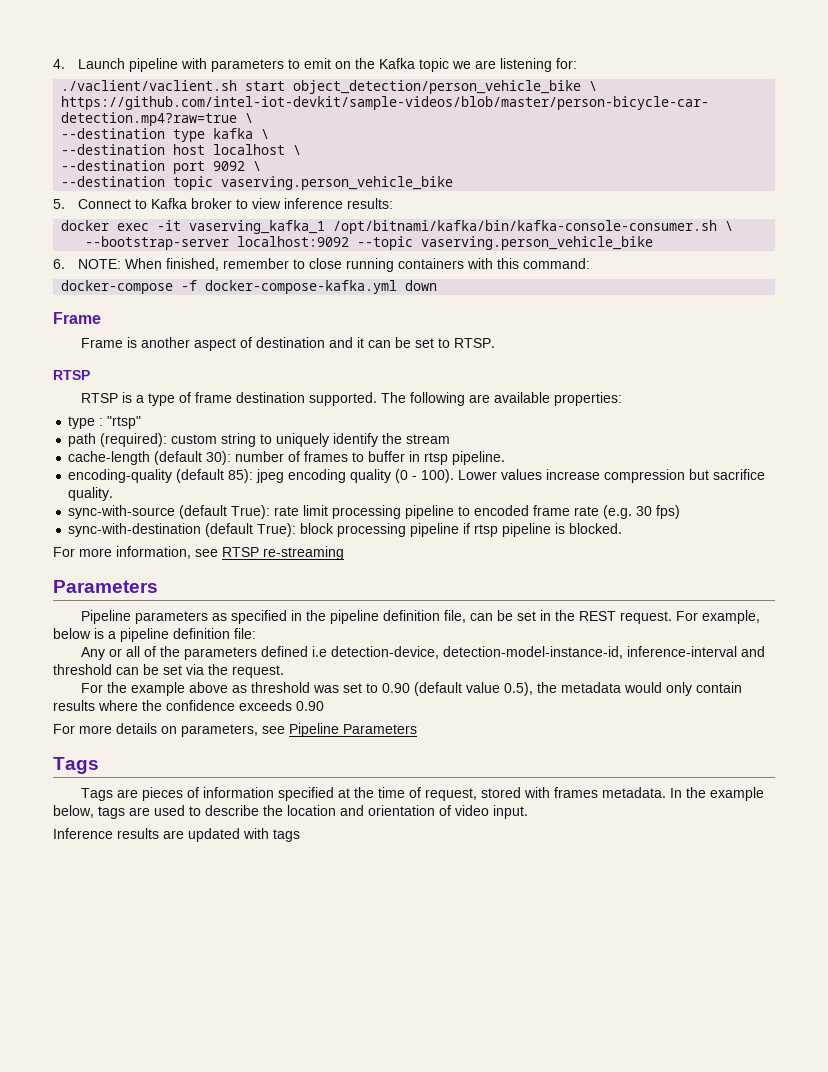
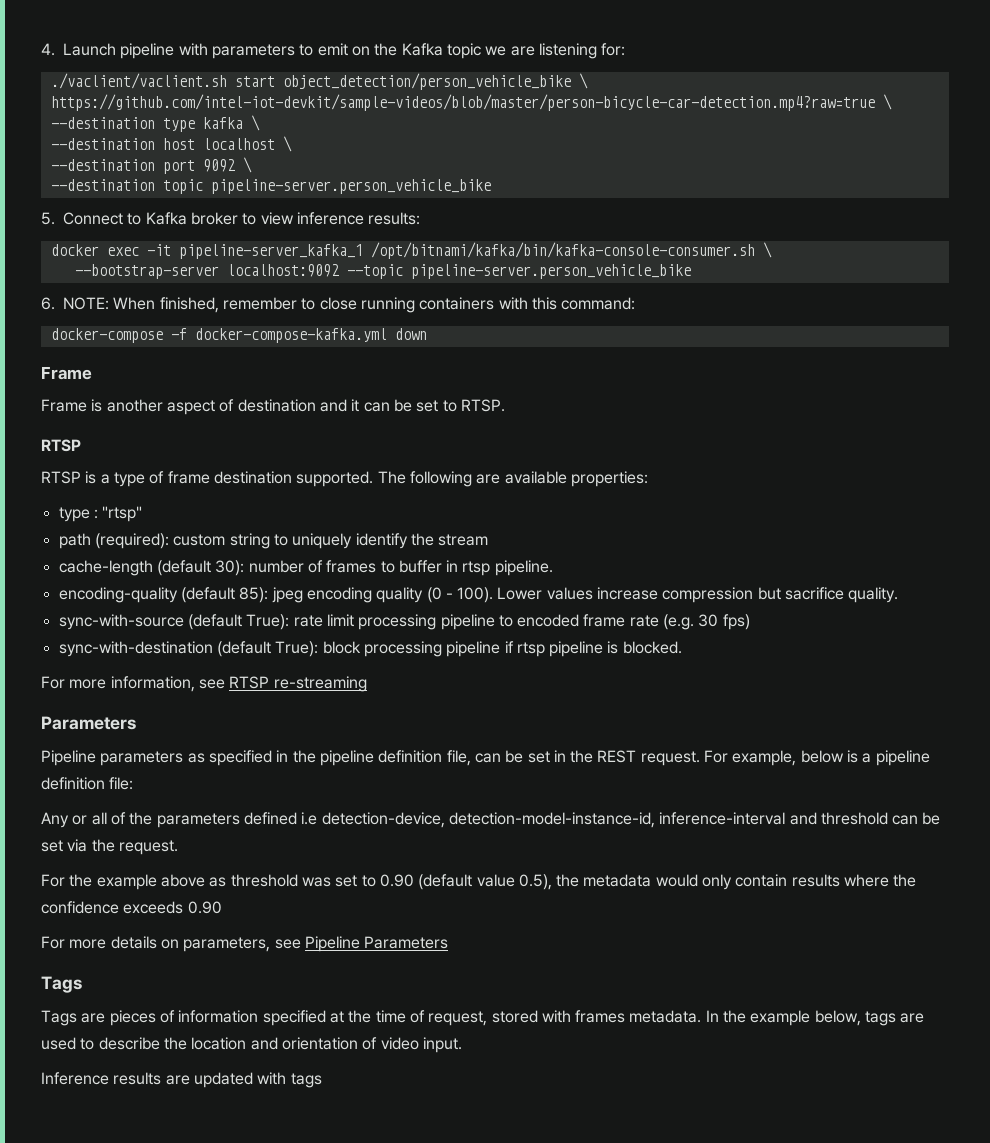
- --destination topic vaserving.person_vehicle_bike
+ --destination topic pipeline-server.person_vehicle_bike
- docker exec -it vaserving_kafka_1 /opt/bitnami/kafka/bin/kafka-console-consumer.sh \
+ docker exec -it pipeline-server_kafka_1 /opt/bitnami/kafka/bin/kafka-console-consumer.sh \
- --bootstrap-server localhost:9092 --topic vaserving.person_vehicle_bike
+ --bootstrap-server localhost:9092 --topic pipeline-server.person_vehicle_bike

